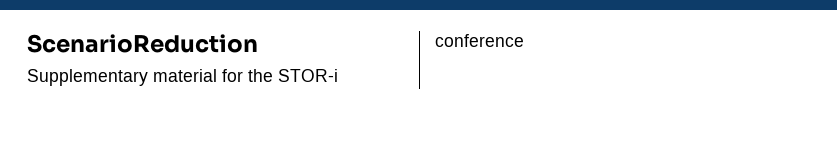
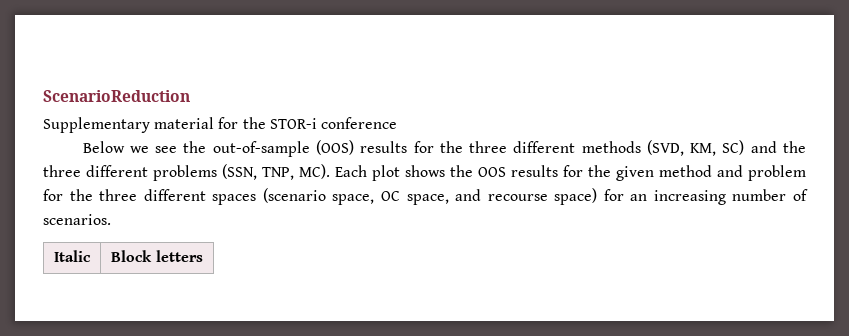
+ Below we see the out-of-sample (OOS) results for the three different methods (SVD, KM, SC) and the three different problems (SSN, TNP, MC). Each plot shows the OOS results for the given method and problem for the three different spaces (scenario space, OC space, and recourse space) for an increasing number of scenarios.
+ Italic | Block letters

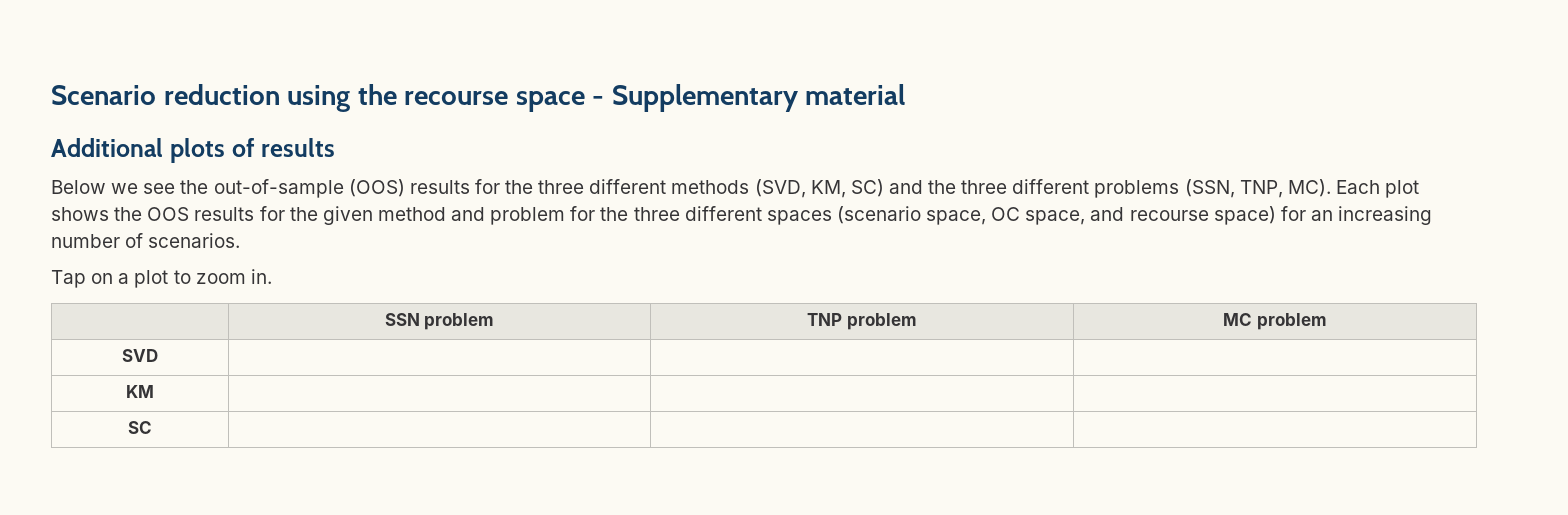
- ScenarioReduction
- Supplementary material for the STOR-i conference
+ Scenario reduction using the recourse space - Supplementary material
+ Additional plots of results
- Italic | Block letters
+ Tap on a plot to zoom in.
+ | SSN problem | TNP problem | MC problem
+ SVD | | |
+ KM | | |
+ SC | | |

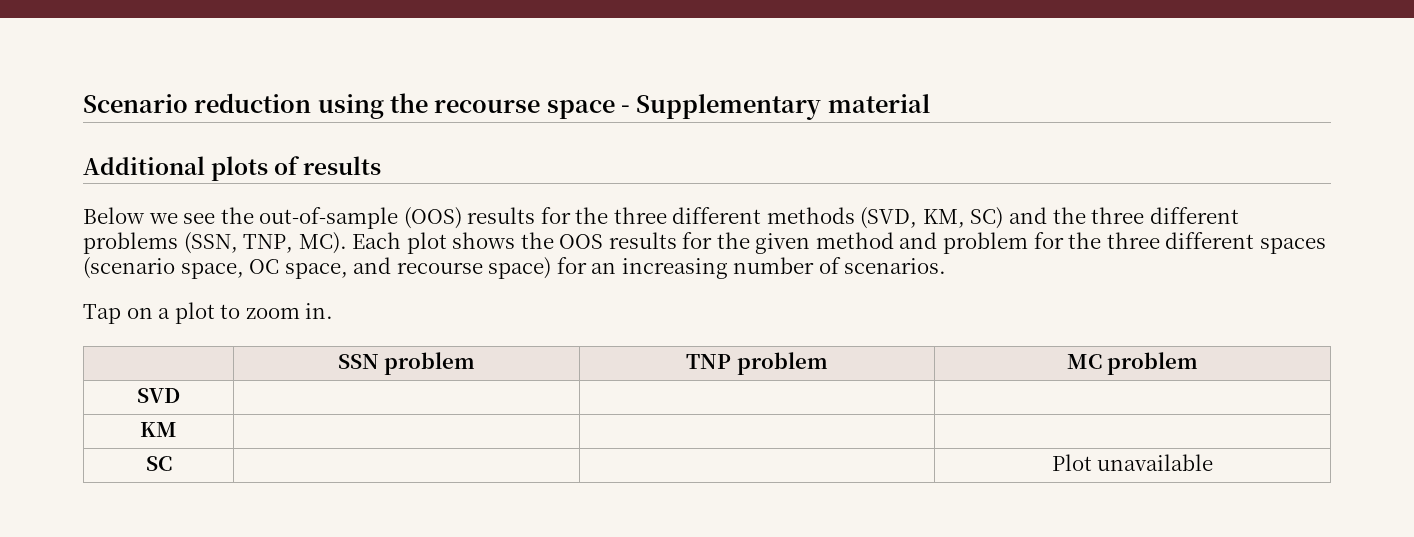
- SC | | |
+ SC | | | Plot unavailable

